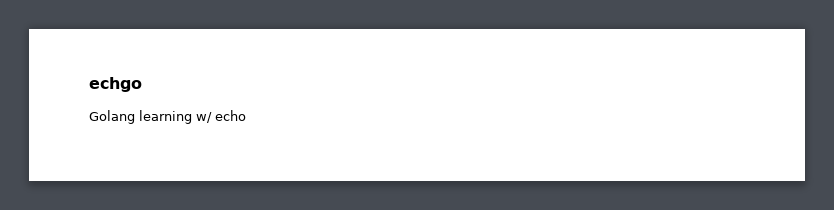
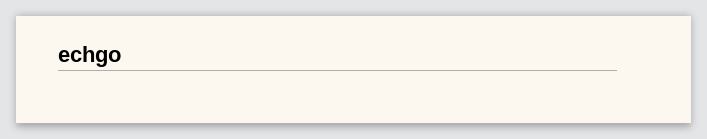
- Golang learning w/ echo

